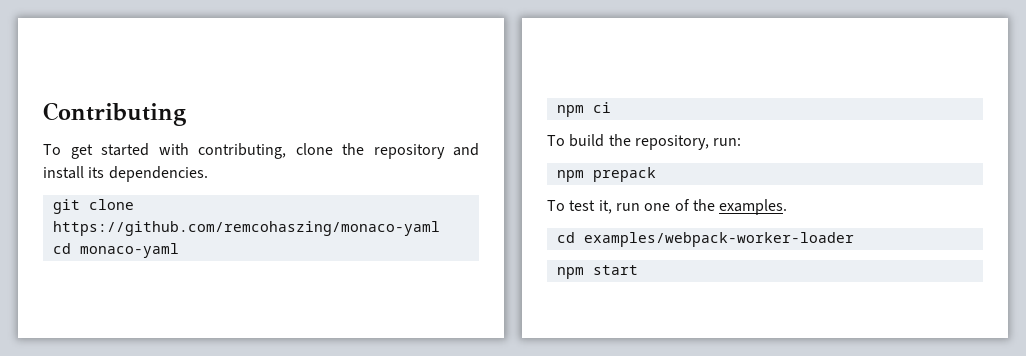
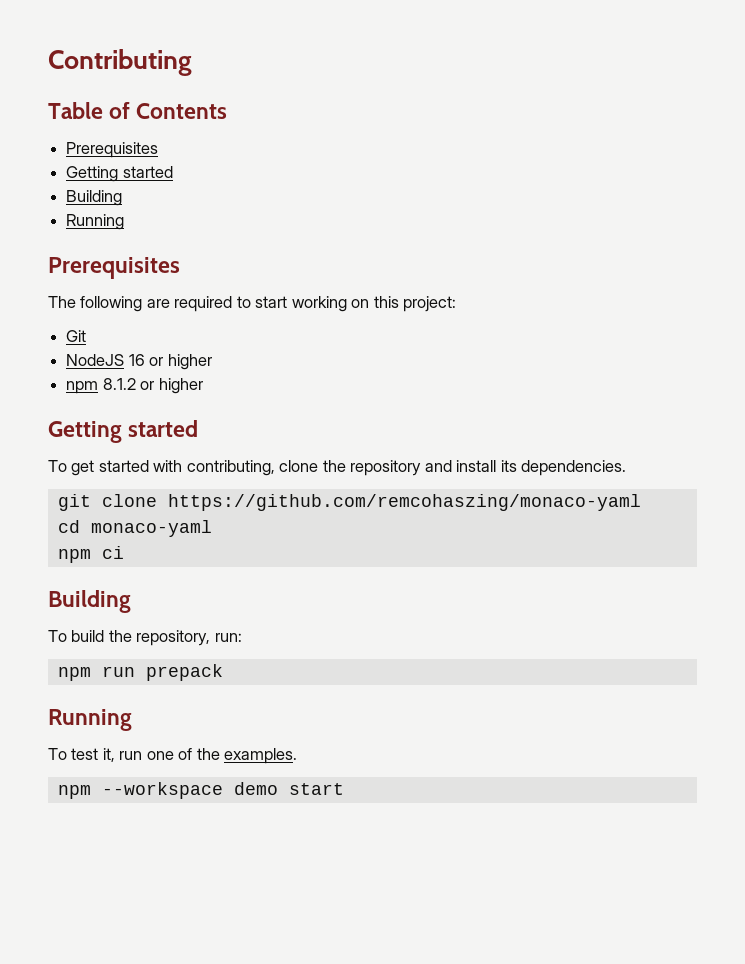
+ Table of Contents
+ Prerequisites
+ Getting started
+ Building
+ Running
+ Prerequisites
+ The following are required to start working on this project:
+ Git
+ NodeJS 16 or higher
+ npm 8.1.2 or higher
+ Getting started
  npm ci
+ Building
- npm prepack
+ npm run prepack
+ Running
- cd examples/webpack-worker-loader
- npm start
+ npm --workspace demo start

